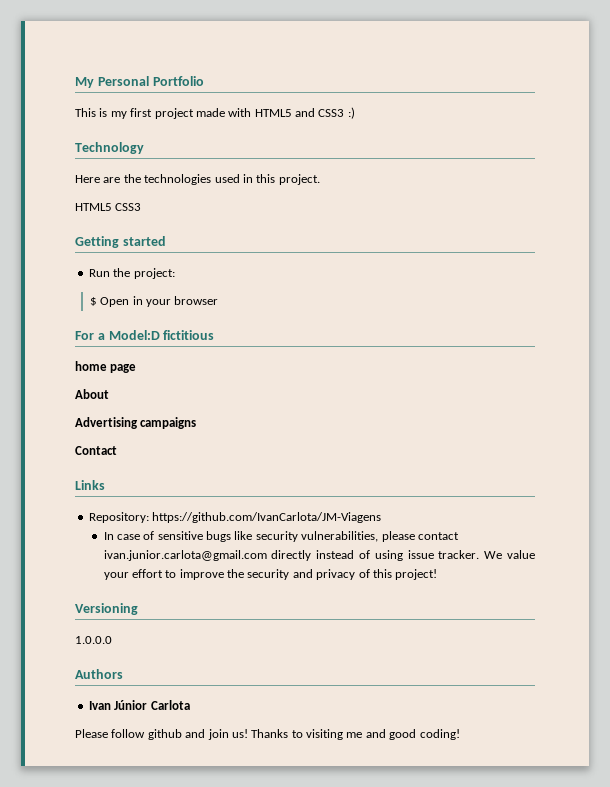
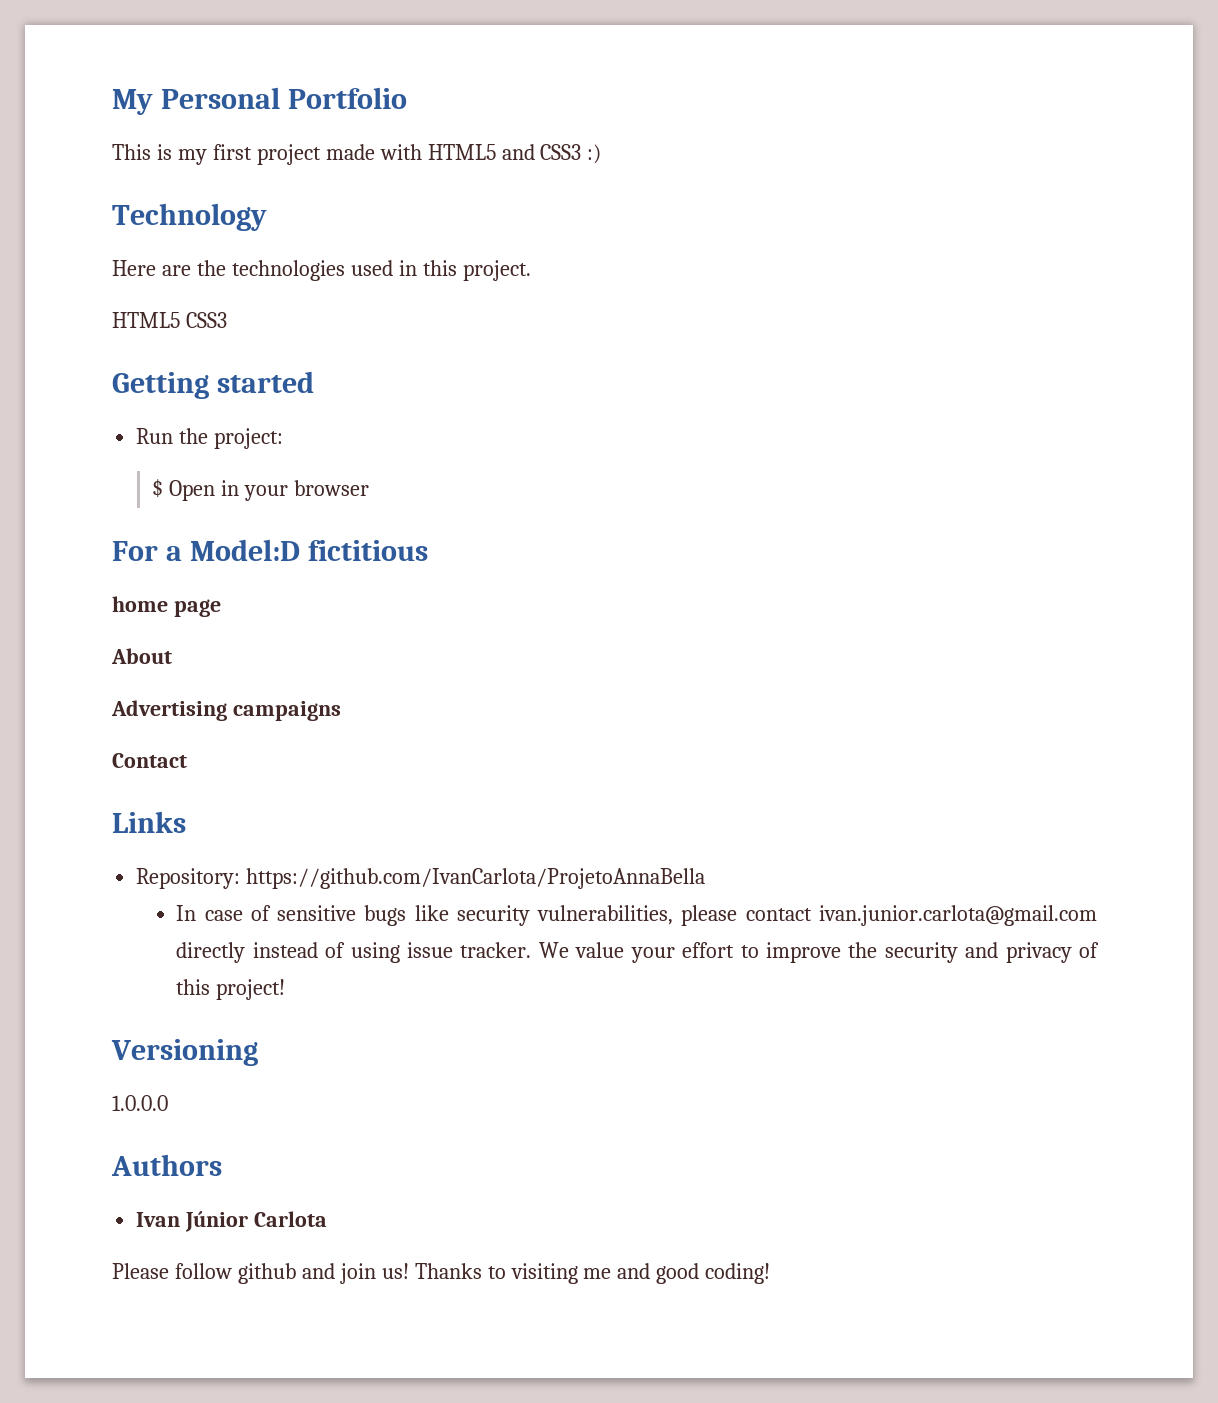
- Repository: https://github.com/IvanCarlota/JM-Viagens
+ Repository: https://github.com/IvanCarlota/ProjetoAnnaBella

